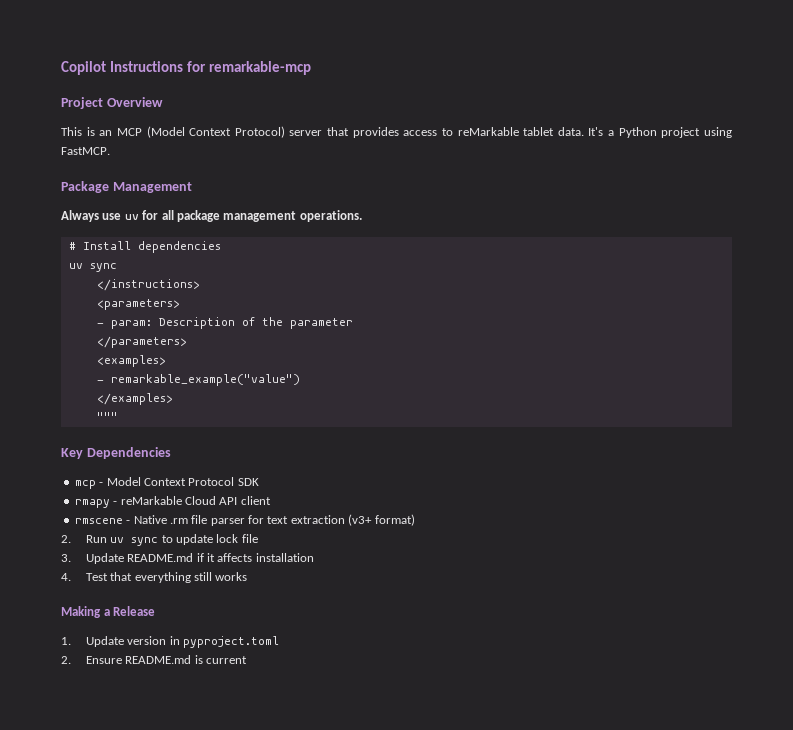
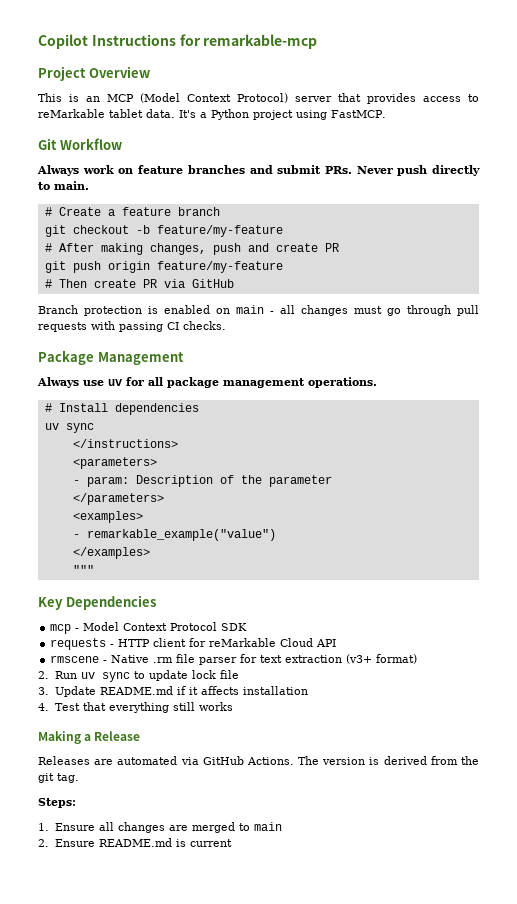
+ Git Workflow
+ Always work on feature branches and submit PRs. Never push directly to main.
+ # Create a feature branch
+ git checkout -b feature/my-feature
+ # After making changes, push and create PR
+ git push origin feature/my-feature
+ # Then create PR via GitHub
+ Branch protection is enabled on main - all changes must go through pull requests with passing CI checks.
- rmapy - reMarkable Cloud API client
+ requests - HTTP client for reMarkable Cloud API
- 1. Update version in pyproject.toml
+ Releases are automated via GitHub Actions. The version is derived from the git tag.
+ Steps:
+ 1. Ensure all changes are merged to main

